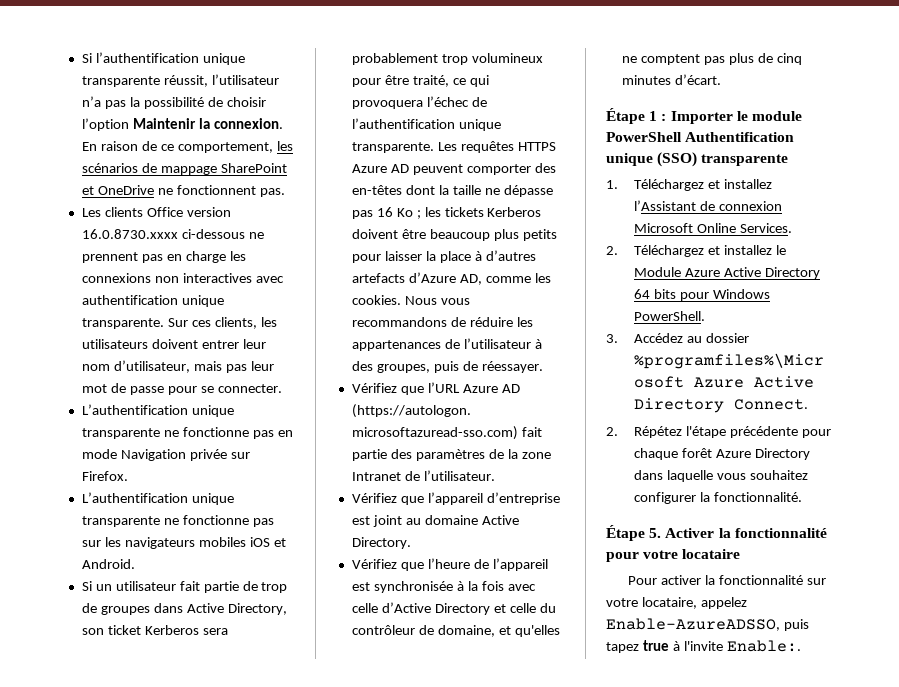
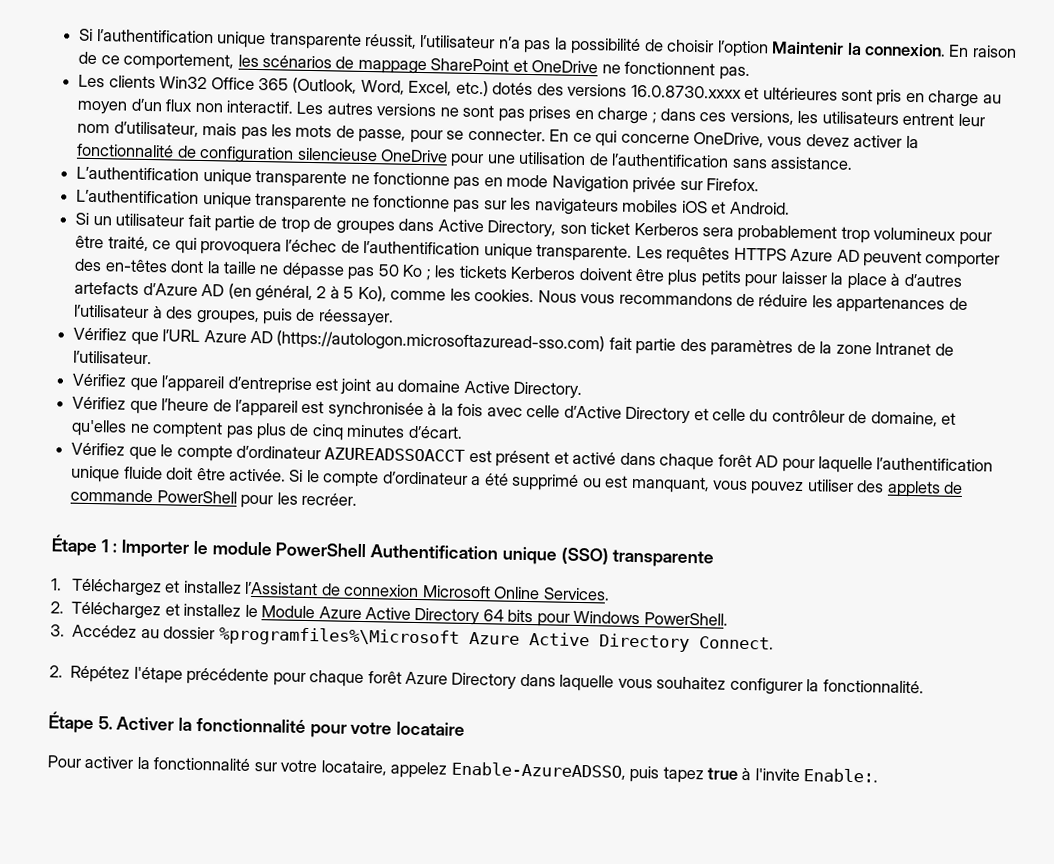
- Les clients Office version 16.0.8730.xxxx ci-dessous ne prennent pas en charge les connexions non interactives avec authentification unique transparente. Sur ces clients, les utilisateurs doivent entrer leur nom d’utilisateur, mais pas leur mot de passe pour se connecter.
+ Les clients Win32 Office 365 (Outlook, Word, Excel, etc.) dotés des versions 16.0.8730.xxxx et ultérieures sont pris en charge au moyen d’un flux non interactif. Les autres versions ne sont pas prises en charge ; dans ces versions, les utilisateurs entrent leur nom d’utilisateur, mais pas les mots de passe, pour se connecter. En ce qui concerne OneDrive, vous devez activer la fonctionnalité de configuration silencieuse OneDrive pour une utilisation de l’authentification sans assistance.
- Les requêtes HTTPS Azure AD peuvent comporter des en-têtes dont la taille ne dépasse pas 16 Ko ; les tickets Kerberos doivent être beaucoup plus petits pour laisser la place à d’autres artefacts d’Azure AD, comme les cookies.
+ Les requêtes HTTPS Azure AD peuvent comporter des en-têtes dont la taille ne dépasse pas 50 Ko ; les tickets Kerberos doivent être plus petits pour laisser la place à d’autres artefacts d’Azure AD (en général, 2 à 5 Ko), comme les cookies.
+ Vérifiez que le compte d’ordinateur AZUREADSSOACCT est présent et activé dans chaque forêt AD pour laquelle l’authentification unique fluide doit être activée. Si le compte d’ordinateur a été supprimé ou est manquant, vous pouvez utiliser des applets de commande PowerShell pour les recréer.

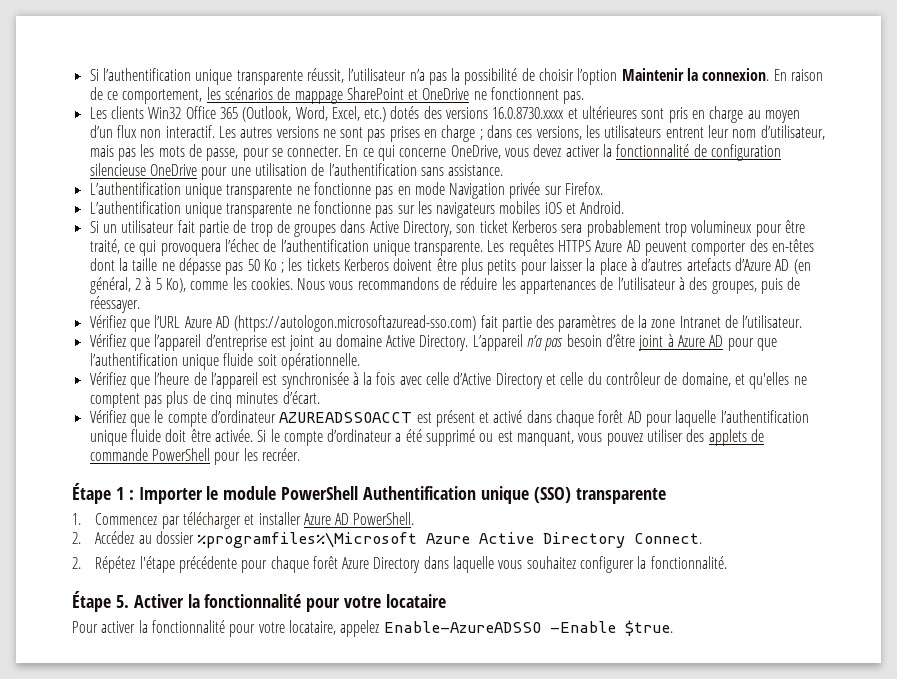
+ L’appareil n’a pas besoin d’être joint à Azure AD pour que l’authentification unique fluide soit opérationnelle.
- 1. Téléchargez et installez l’Assistant de connexion Microsoft Online Services.
- 2. Téléchargez et installez le Module Azure Active Directory 64 bits pour Windows PowerShell.
+ 1. Commencez par télécharger et installer Azure AD PowerShell.
- 3. Accédez au dossier %programfiles%\Microsoft Azure Active Directory Connect.
+ 2. Accédez au dossier %programfiles%\Microsoft Azure Active Directory Connect.
- Pour activer la fonctionnalité sur votre locataire, appelez Enable-AzureADSSO, puis tapez true à l'invite Enable:.
+ Pour activer la fonctionnalité pour votre locataire, appelez Enable-AzureADSSO -Enable $true.

